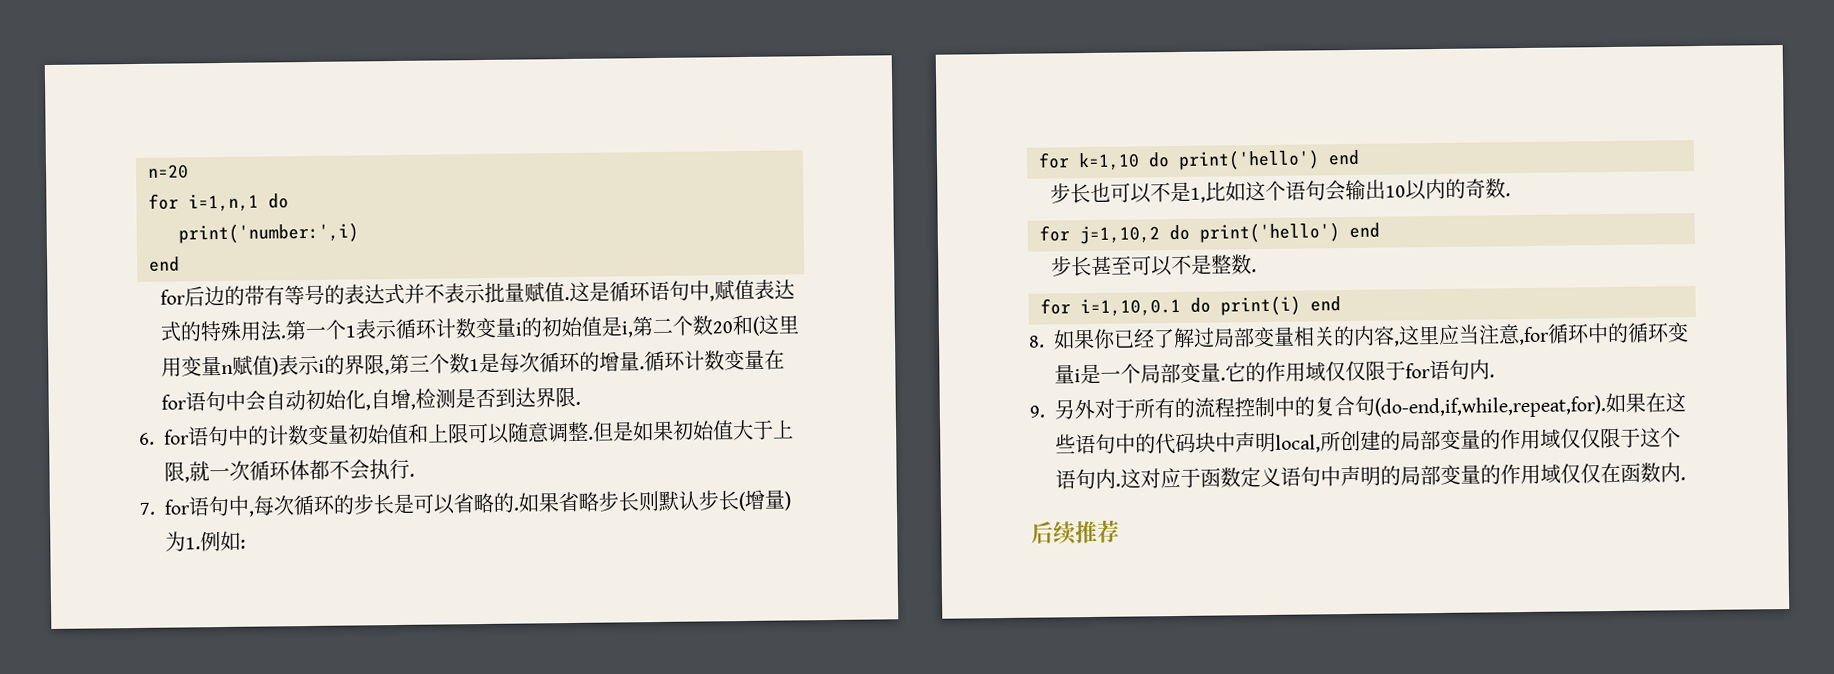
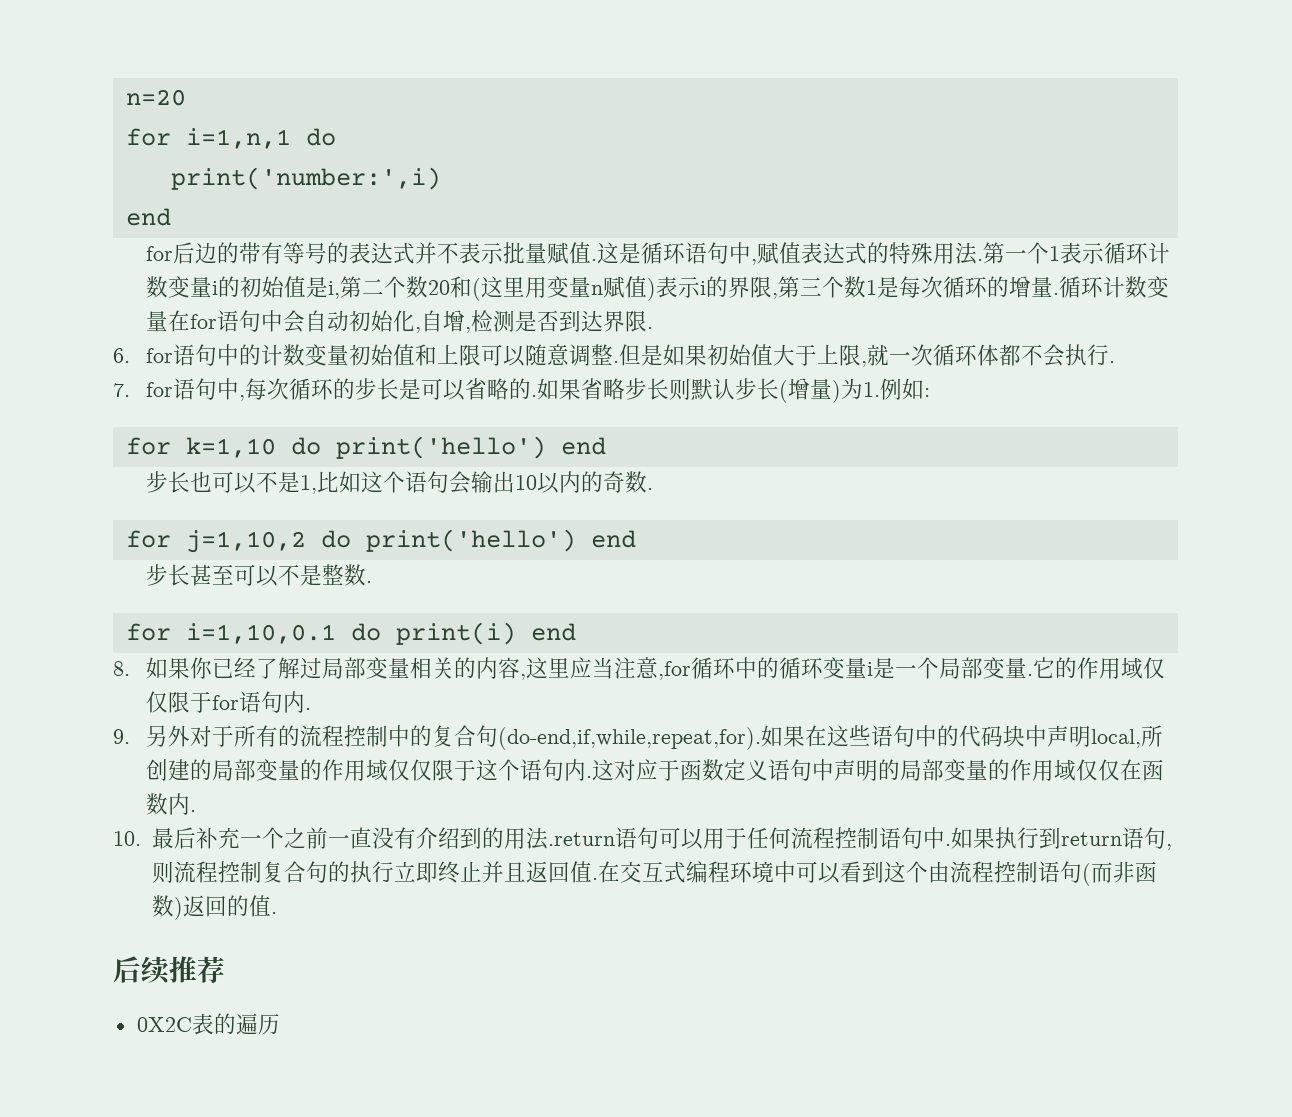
+ 10.最后补充一个之前一直没有介绍到的用法.return语句可以用于任何流程控制语句中.如果执行到return语句,则流程控制复合句的执行立即终止并且返回值.在交互式编程环境中可以看到这个由流程控制语句(而非函数)返回的值.
+ 0X2C表的遍历

